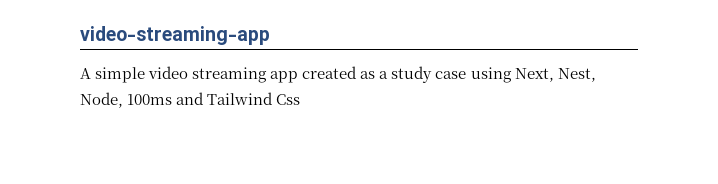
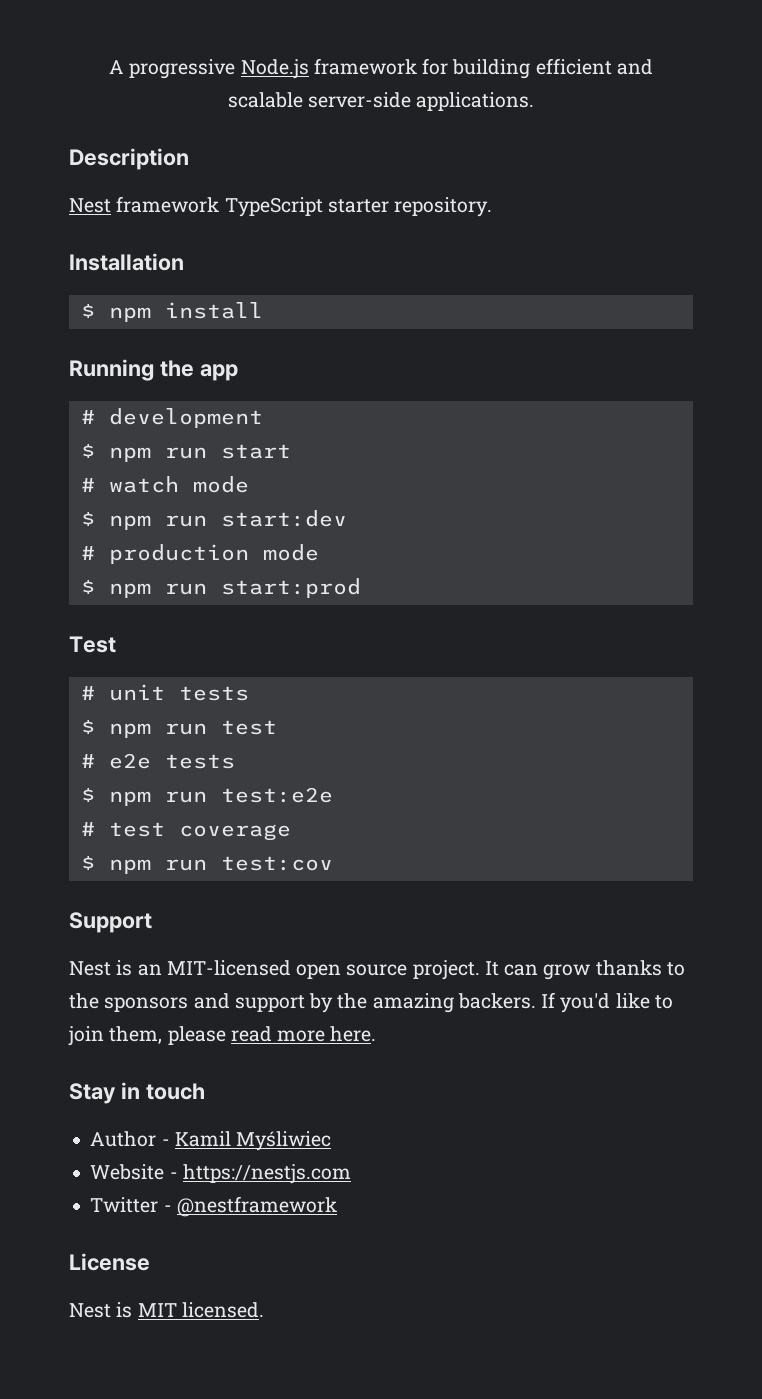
- video-streaming-app
- A simple video streaming app created as a study case using Next, Nest, Node, 100ms and Tailwind Css
+ A progressive Node.js framework for building efficient and scalable server-side applications.
+ Description
+ Nest framework TypeScript starter repository.
+ Installation
+ $ npm install
+ Running the app
+ # development
+ $ npm run start
+ # watch mode
+ $ npm run start:dev
+ # production mode
+ $ npm run start:prod
+ Test
+ # unit tests
+ $ npm run test
+ # e2e tests
+ $ npm run test:e2e
+ # test coverage
+ $ npm run test:cov
+ Support
+ Nest is an MIT-licensed open source project. It can grow thanks to the sponsors and support by the amazing backers. If you'd like to join them, please read more here.
+ Stay in touch
+ Author - Kamil Myśliwiec
+ Website - https://nestjs.com
+ Twitter - @nestframework
+ License
+ Nest is MIT licensed.

